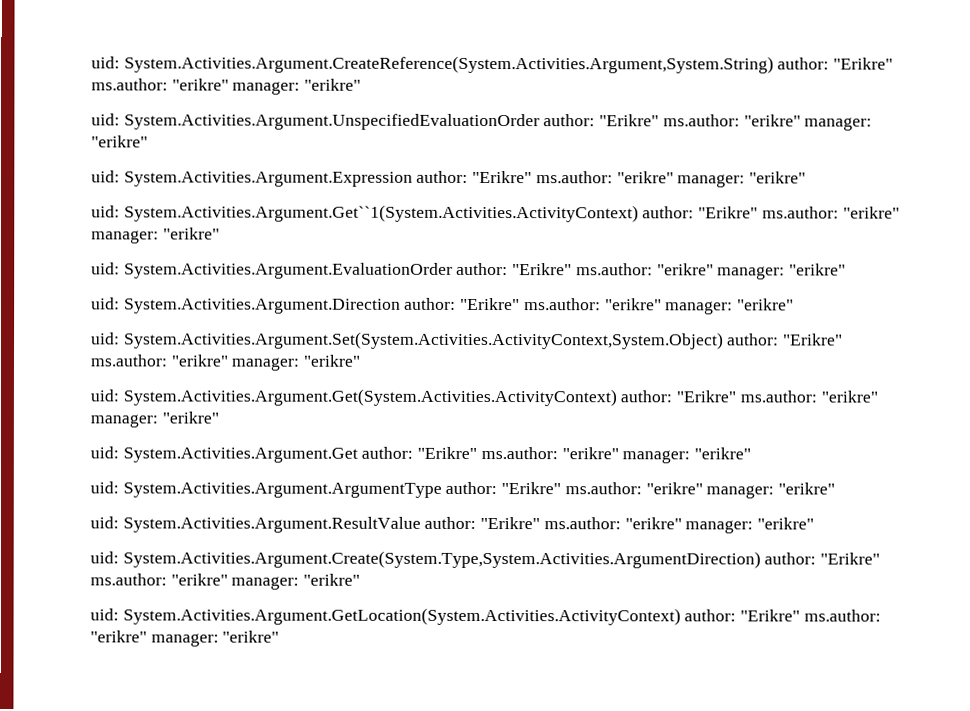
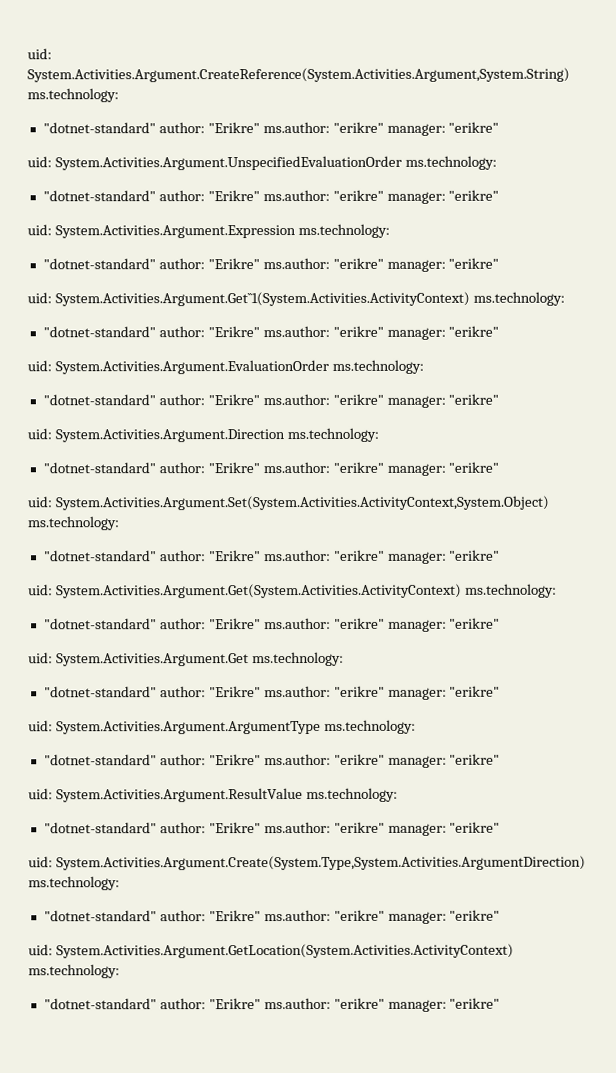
- uid: System.Activities.Argument.CreateReference(System.Activities.Argument,System.String) author: "Erikre" ms.author: "erikre" manager: "erikre"
+ uid: System.Activities.Argument.CreateReference(System.Activities.Argument,System.String) ms.technology:
+ "dotnet-standard" author: "Erikre" ms.author: "erikre" manager: "erikre"
- uid: System.Activities.Argument.UnspecifiedEvaluationOrder author: "Erikre" ms.author: "erikre" manager: "erikre"
+ uid: System.Activities.Argument.UnspecifiedEvaluationOrder ms.technology:
+ "dotnet-standard" author: "Erikre" ms.author: "erikre" manager: "erikre"
- uid: System.Activities.Argument.Expression author: "Erikre" ms.author: "erikre" manager: "erikre"
+ uid: System.Activities.Argument.Expression ms.technology:
+ "dotnet-standard" author: "Erikre" ms.author: "erikre" manager: "erikre"
- uid: System.Activities.Argument.Get``1(System.Activities.ActivityContext) author: "Erikre" ms.author: "erikre" manager: "erikre"
+ uid: System.Activities.Argument.Get``1(System.Activities.ActivityContext) ms.technology:
+ "dotnet-standard" author: "Erikre" ms.author: "erikre" manager: "erikre"
- uid: System.Activities.Argument.EvaluationOrder author: "Erikre" ms.author: "erikre" manager: "erikre"
+ uid: System.Activities.Argument.EvaluationOrder ms.technology:
+ "dotnet-standard" author: "Erikre" ms.author: "erikre" manager: "erikre"
- uid: System.Activities.Argument.Direction author: "Erikre" ms.author: "erikre" manager: "erikre"
+ uid: System.Activities.Argument.Direction ms.technology:
+ "dotnet-standard" author: "Erikre" ms.author: "erikre" manager: "erikre"
- uid: System.Activities.Argument.Set(System.Activities.ActivityContext,System.Object) author: "Erikre" ms.author: "erikre" manager: "erikre"
+ uid: System.Activities.Argument.Set(System.Activities.ActivityContext,System.Object) ms.technology:
+ "dotnet-standard" author: "Erikre" ms.author: "erikre" manager: "erikre"
- uid: System.Activities.Argument.Get(System.Activities.ActivityContext) author: "Erikre" ms.author: "erikre" manager: "erikre"
+ uid: System.Activities.Argument.Get(System.Activities.ActivityContext) ms.technology:
+ "dotnet-standard" author: "Erikre" ms.author: "erikre" manager: "erikre"
- uid: System.Activities.Argument.Get author: "Erikre" ms.author: "erikre" manager: "erikre"
+ uid: System.Activities.Argument.Get ms.technology:
+ "dotnet-standard" author: "Erikre" ms.author: "erikre" manager: "erikre"
- uid: System.Activities.Argument.ArgumentType author: "Erikre" ms.author: "erikre" manager: "erikre"
+ uid: System.Activities.Argument.ArgumentType ms.technology:
+ "dotnet-standard" author: "Erikre" ms.author: "erikre" manager: "erikre"
- uid: System.Activities.Argument.ResultValue author: "Erikre" ms.author: "erikre" manager: "erikre"
+ uid: System.Activities.Argument.ResultValue ms.technology:
+ "dotnet-standard" author: "Erikre" ms.author: "erikre" manager: "erikre"
- uid: System.Activities.Argument.Create(System.Type,System.Activities.ArgumentDirection) author: "Erikre" ms.author: "erikre" manager: "erikre"
+ uid: System.Activities.Argument.Create(System.Type,System.Activities.ArgumentDirection) ms.technology:
+ "dotnet-standard" author: "Erikre" ms.author: "erikre" manager: "erikre"
- uid: System.Activities.Argument.GetLocation(System.Activities.ActivityContext) author: "Erikre" ms.author: "erikre" manager: "erikre"
+ uid: System.Activities.Argument.GetLocation(System.Activities.ActivityContext) ms.technology:
+ "dotnet-standard" author: "Erikre" ms.author: "erikre" manager: "erikre"

